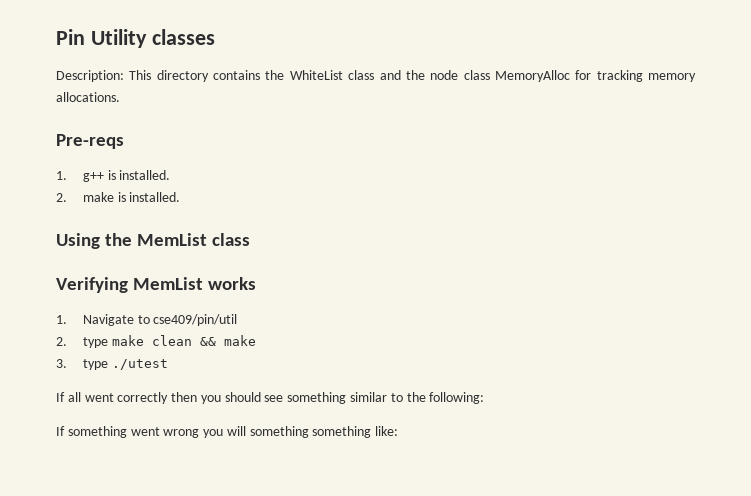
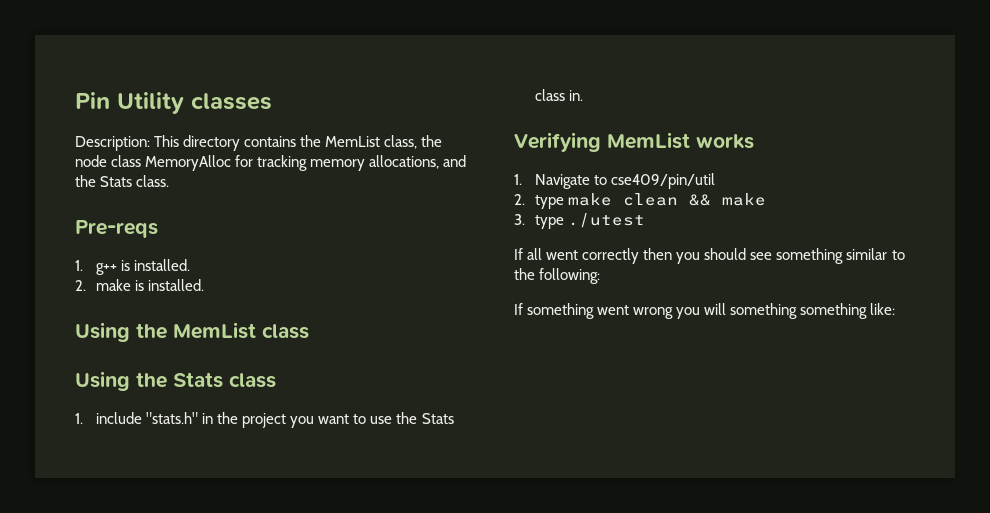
- Description: This directory contains the WhiteList class and the node class MemoryAlloc for tracking memory allocations.
+ Description: This directory contains the MemList class, the node class MemoryAlloc for tracking memory allocations, and the Stats class.
+ Using the Stats class
+ 1. include "stats.h" in the project you want to use the Stats class in.

